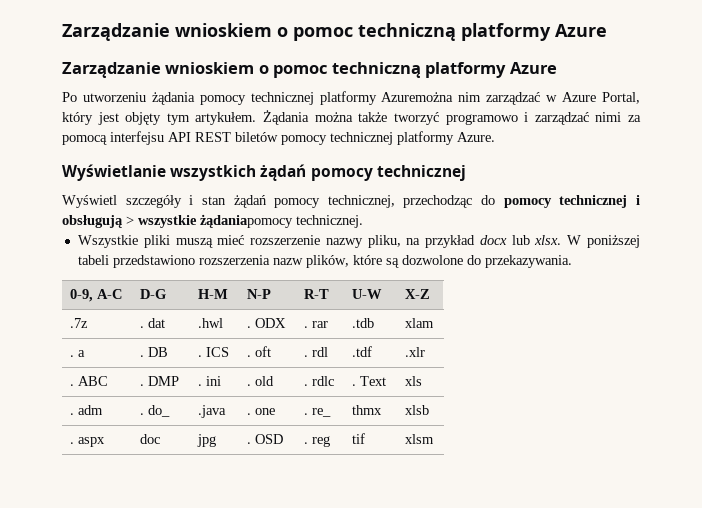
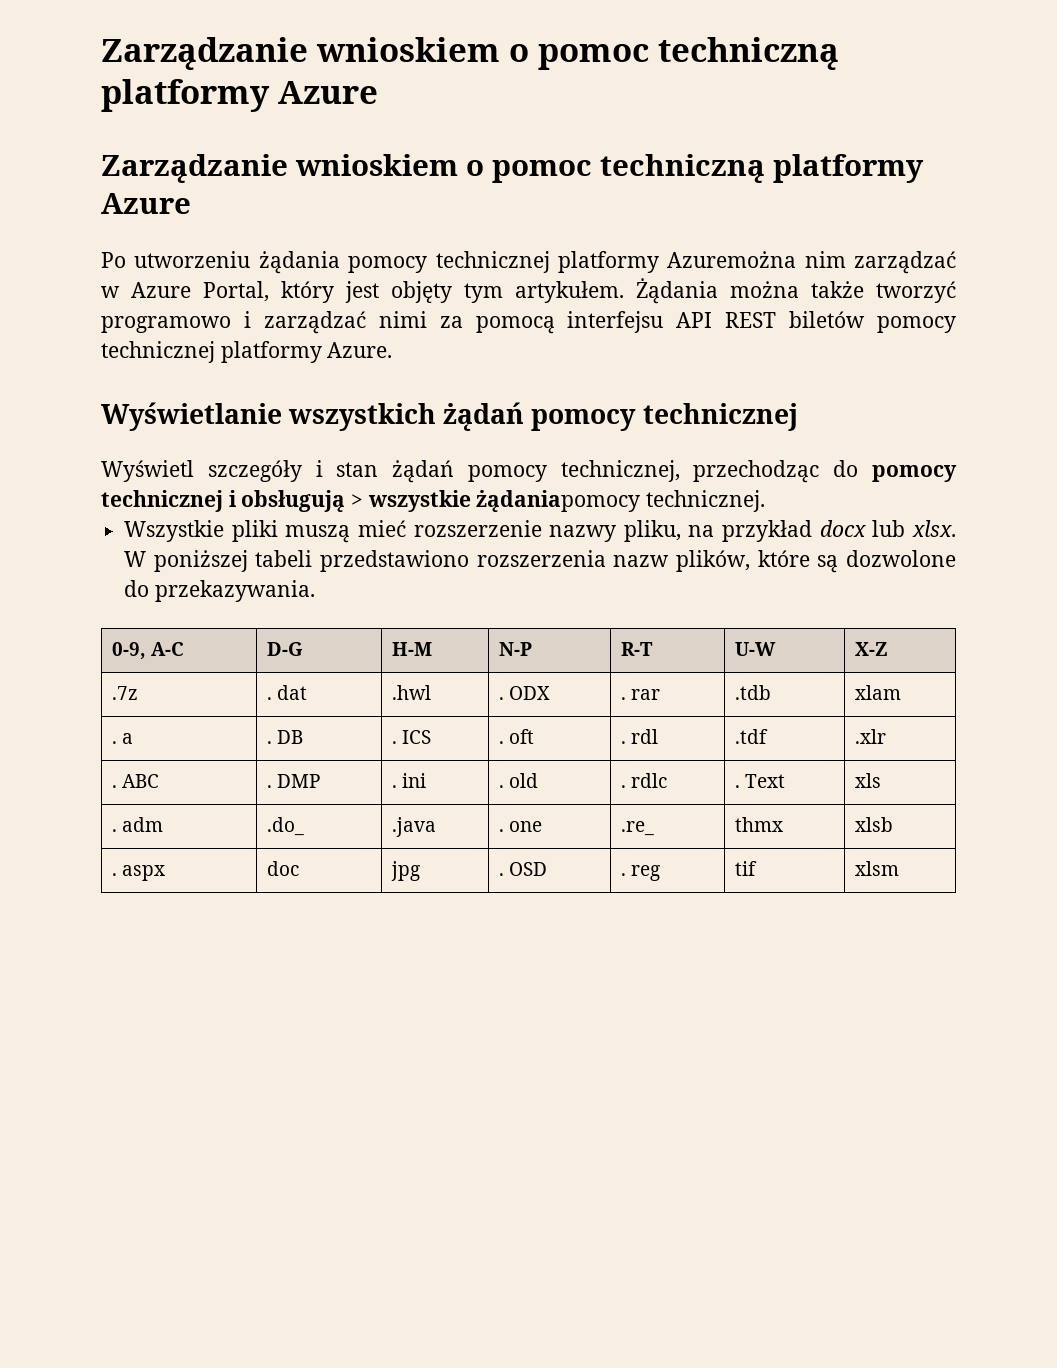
- . adm | . do_ | .java | . one | . re_ | thmx | xlsb
+ . adm | .do_ | .java | . one | .re_ | thmx | xlsb

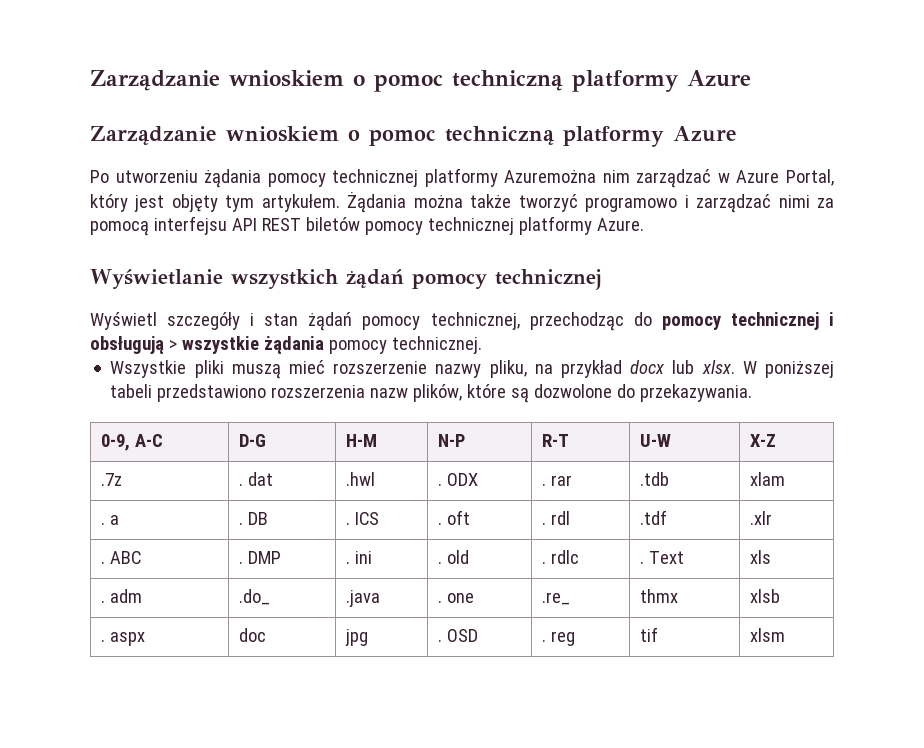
- Wyświetl szczegóły i stan żądań pomocy technicznej, przechodząc do pomocy technicznej i obsługują > wszystkie żądaniapomocy technicznej.
+ Wyświetl szczegóły i stan żądań pomocy technicznej, przechodząc do pomocy technicznej i obsługują > wszystkie żądania pomocy technicznej.

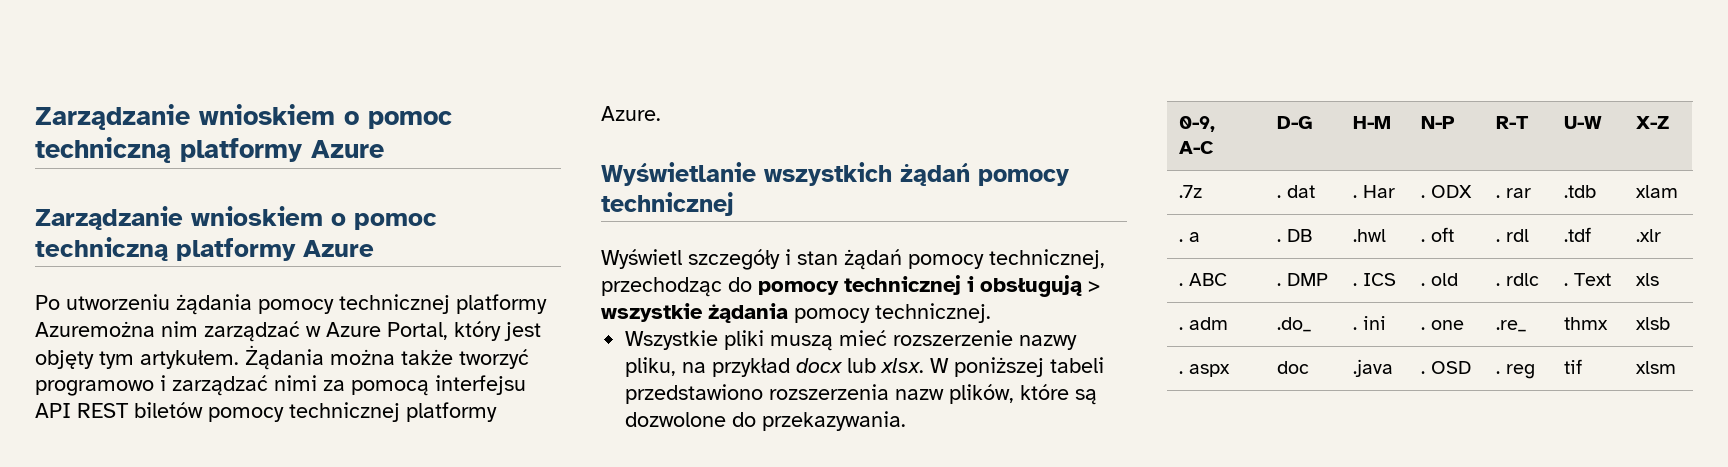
- .7z | . dat | .hwl | . ODX | . rar | .tdb | xlam
+ .7z | . dat | . Har | . ODX | . rar | .tdb | xlam
- . a | . DB | . ICS | . oft | . rdl | .tdf | .xlr
+ . a | . DB | .hwl | . oft | . rdl | .tdf | .xlr
- . ABC | . DMP | . ini | . old | . rdlc | . Text | xls
+ . ABC | . DMP | . ICS | . old | . rdlc | . Text | xls
- . adm | .do_ | .java | . one | .re_ | thmx | xlsb
+ . adm | .do_ | . ini | . one | .re_ | thmx | xlsb
- . aspx | doc | jpg | . OSD | . reg | tif | xlsm
+ . aspx | doc | .java | . OSD | . reg | tif | xlsm

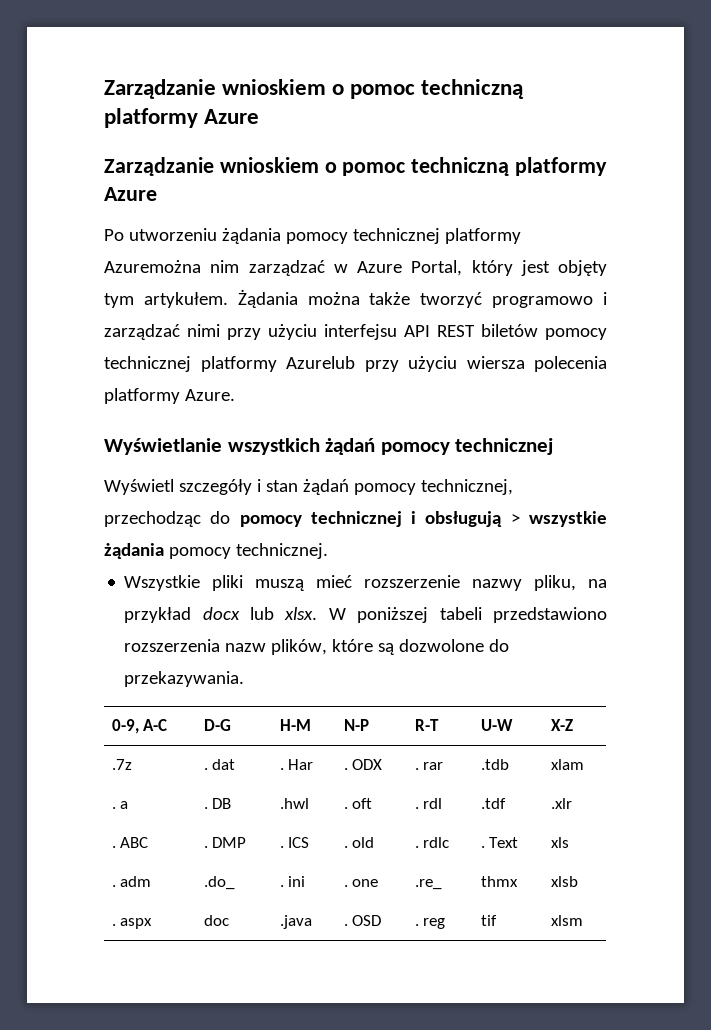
- Żądania można także tworzyć programowo i zarządzać nimi za pomocą interfejsu API REST biletów pomocy technicznej platformy Azure.
+ Żądania można także tworzyć programowo i zarządzać nimi przy użyciu interfejsu API REST biletów pomocy technicznej platformy Azurelub przy użyciu wiersza polecenia platformy Azure.

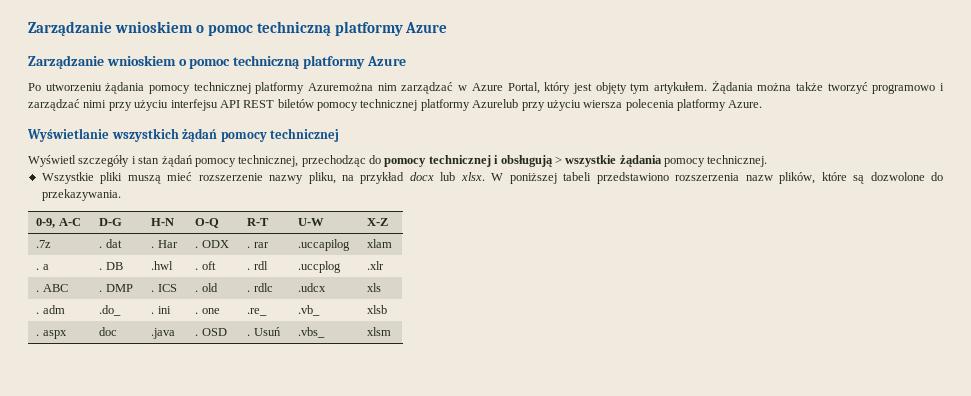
- 0-9, A-C | D-G | H-M | N-P | R-T | U-W | X-Z
+ 0-9, A-C | D-G | H-N | O-Q | R-T | U-W | X-Z
- .7z | . dat | . Har | . ODX | . rar | .tdb | xlam
+ .7z | . dat | . Har | . ODX | . rar | .uccapilog | xlam
- . a | . DB | .hwl | . oft | . rdl | .tdf | .xlr
+ . a | . DB | .hwl | . oft | . rdl | .uccplog | .xlr
- . ABC | . DMP | . ICS | . old | . rdlc | . Text | xls
+ . ABC | . DMP | . ICS | . old | . rdlc | .udcx | xls
- . adm | .do_ | . ini | . one | .re_ | thmx | xlsb
+ . adm | .do_ | . ini | . one | .re_ | .vb_ | xlsb
- . aspx | doc | .java | . OSD | . reg | tif | xlsm
+ . aspx | doc | .java | . OSD | . Usuń | .vbs_ | xlsm

